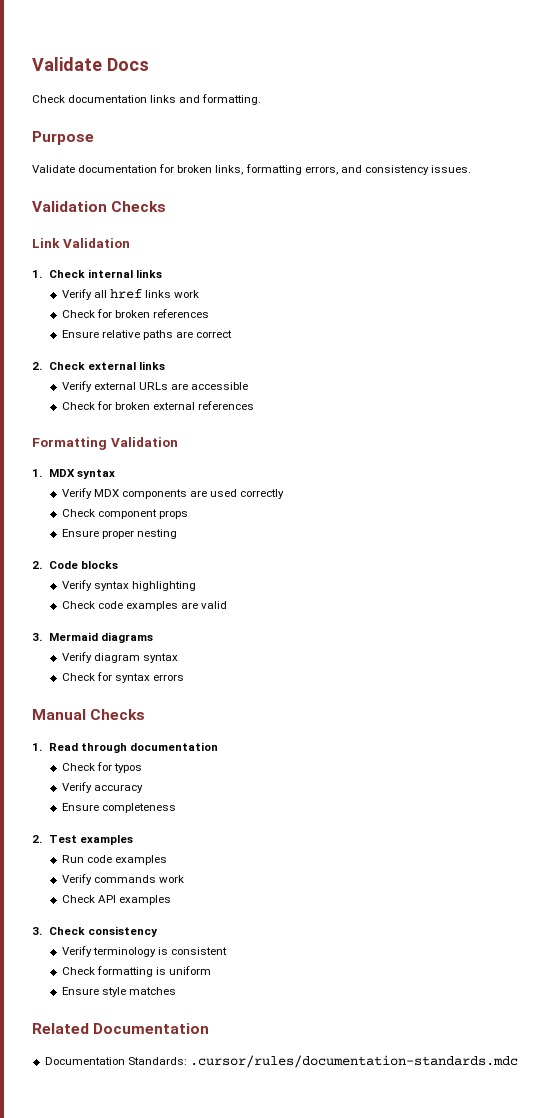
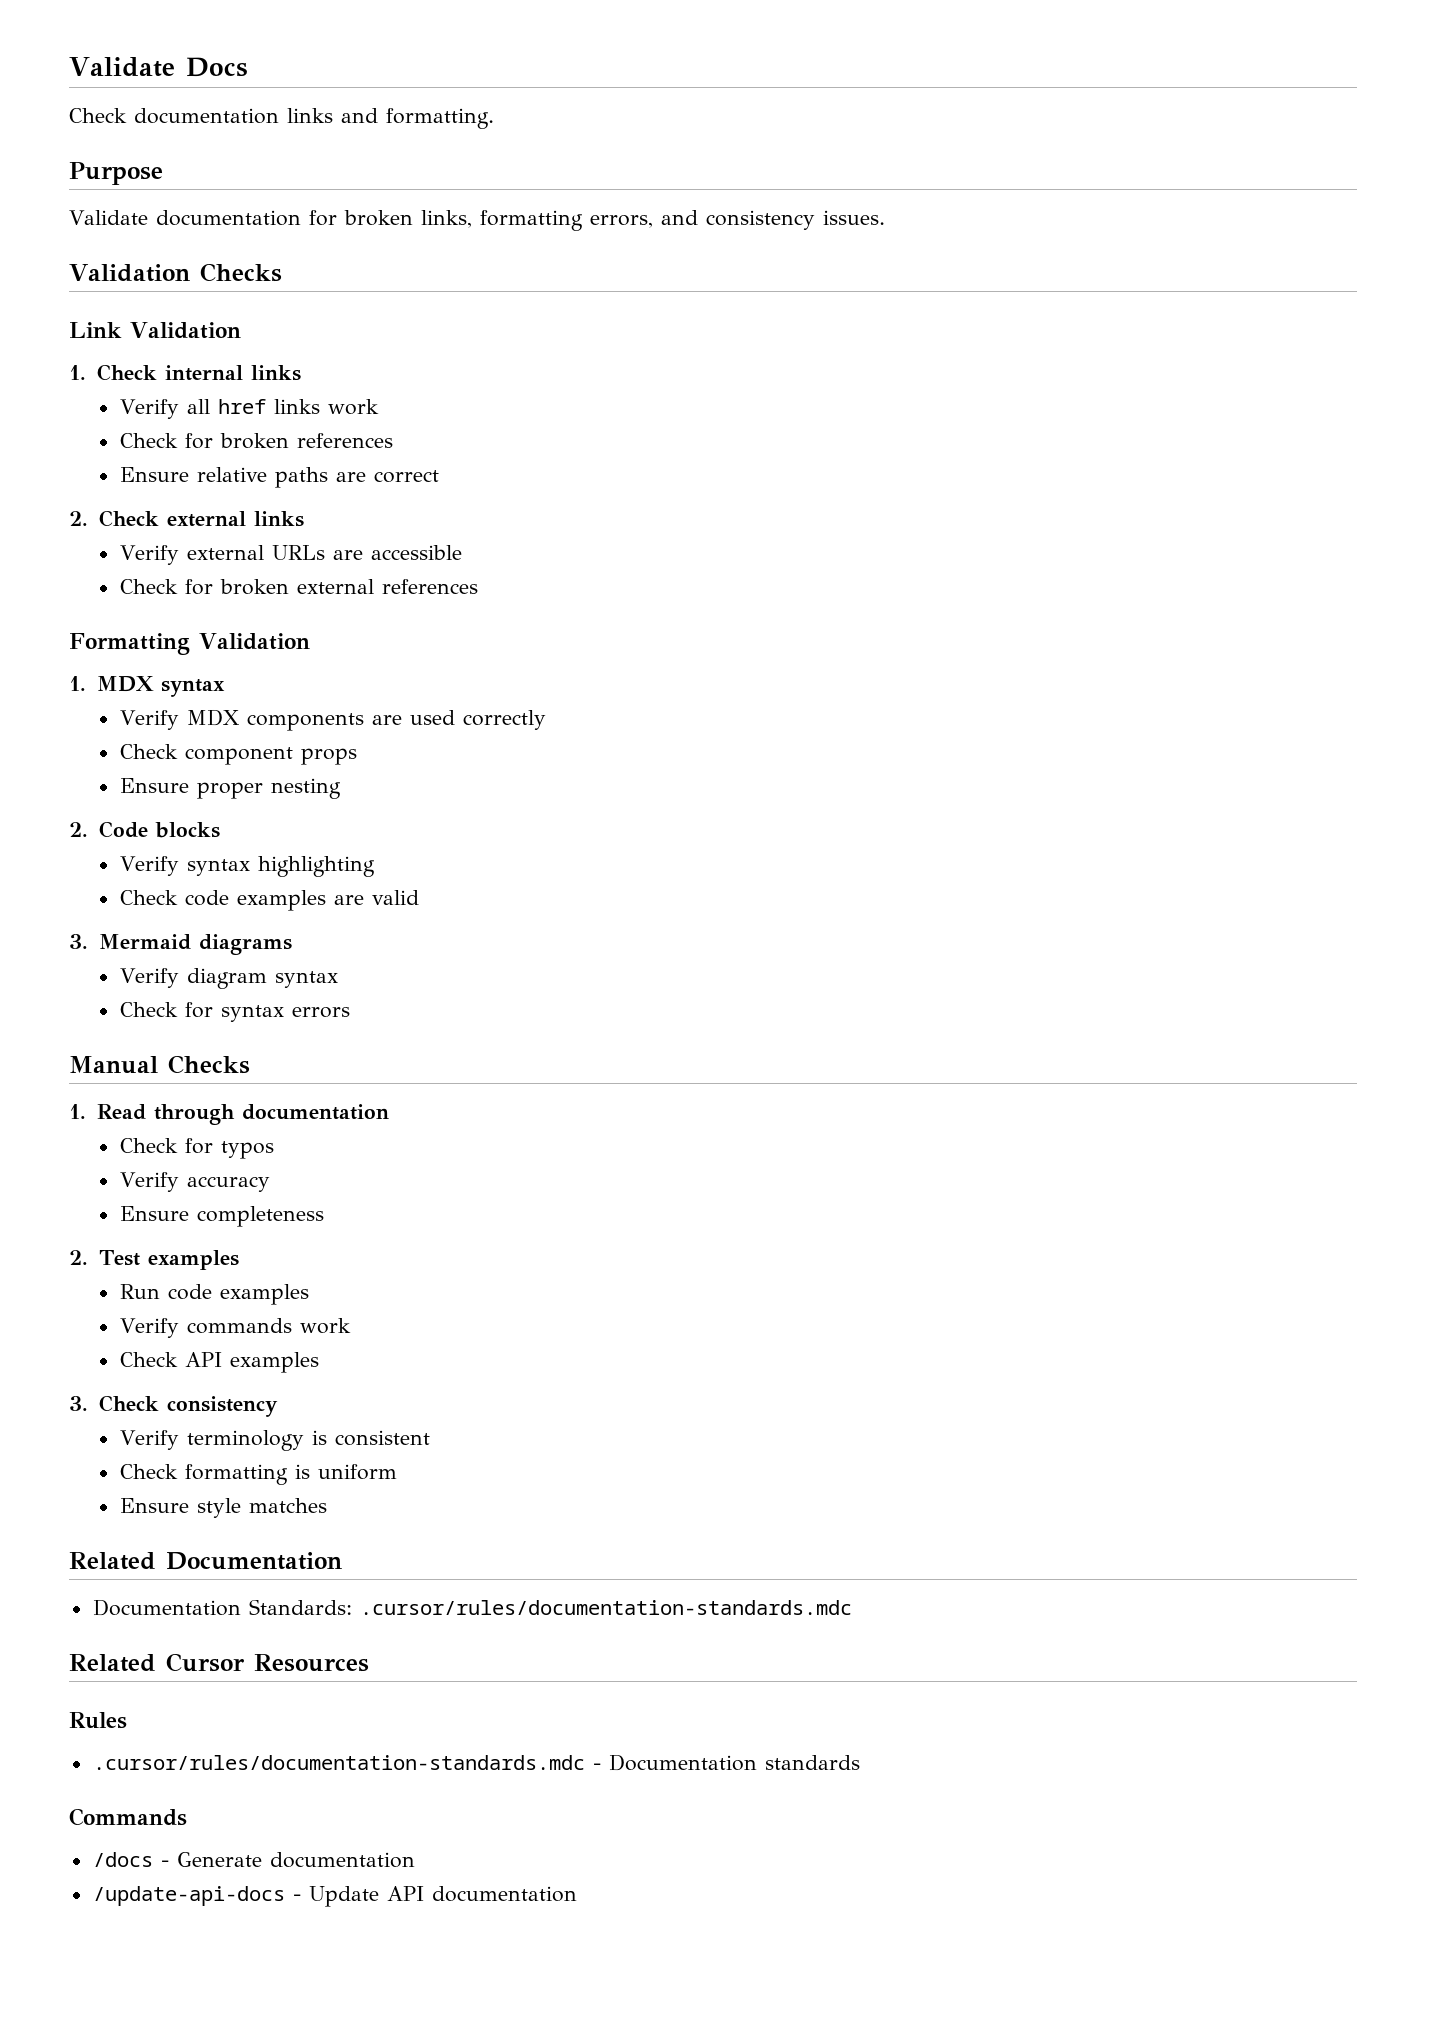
+ Related Cursor Resources
+ Rules
+ .cursor/rules/documentation-standards.mdc - Documentation standards
+ Commands
+ /docs - Generate documentation
+ /update-api-docs - Update API documentation

